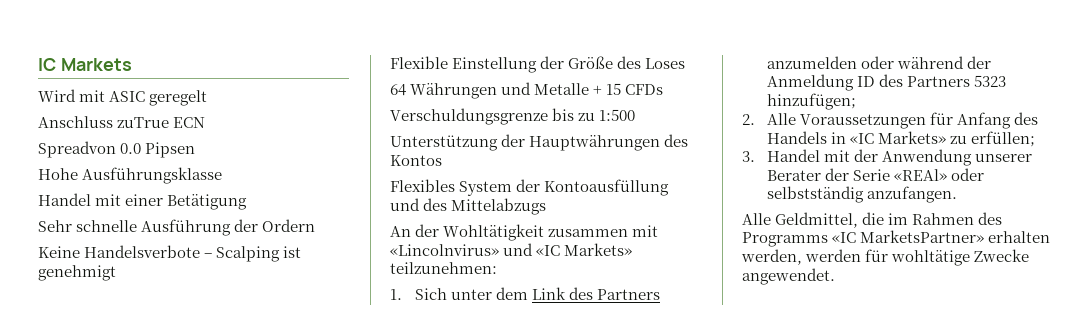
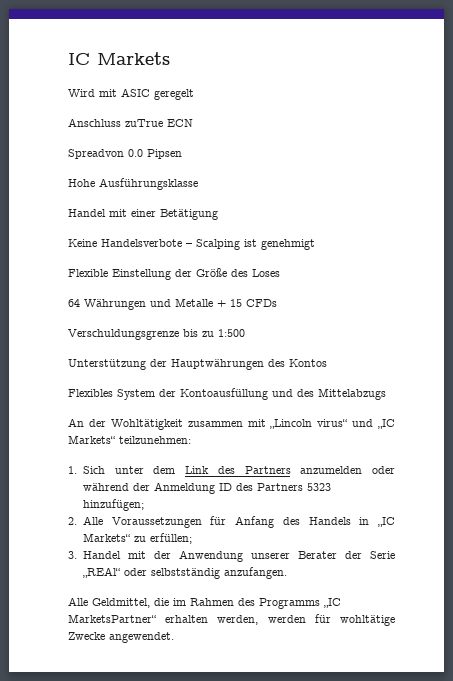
- Sehr schnelle Ausführung der Ordern
- An der Wohltätigkeit zusammen mit «Lincolnvirus» und «IC Markets» teilzunehmen:
+ An der Wohltätigkeit zusammen mit „Lincoln virus“ und „IC Markets“ teilzunehmen:
- 2. Alle Voraussetzungen für Anfang des Handels in «IC Markets» zu erfüllen;
+ 2. Alle Voraussetzungen für Anfang des Handels in „IC Markets“ zu erfüllen;
- 3. Handel mit der Anwendung unserer Berater der Serie «REAl» oder selbstständig anzufangen.
+ 3. Handel mit der Anwendung unserer Berater der Serie „REAl“ oder selbstständig anzufangen.
- Alle Geldmittel, die im Rahmen des Programms «IC MarketsPartner» erhalten werden, werden für wohltätige Zwecke angewendet.
+ Alle Geldmittel, die im Rahmen des Programms „IC MarketsPartner“ erhalten werden, werden für wohltätige Zwecke angewendet.

